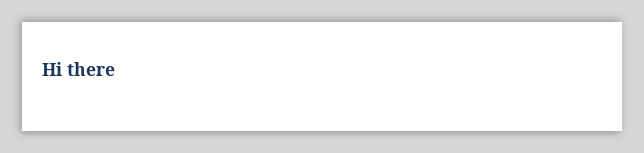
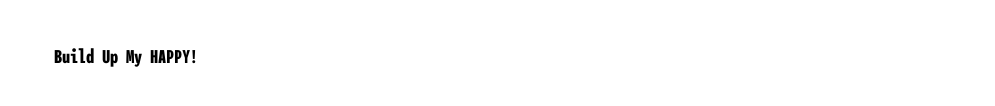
- Hi there
+ Build Up My HAPPY!

